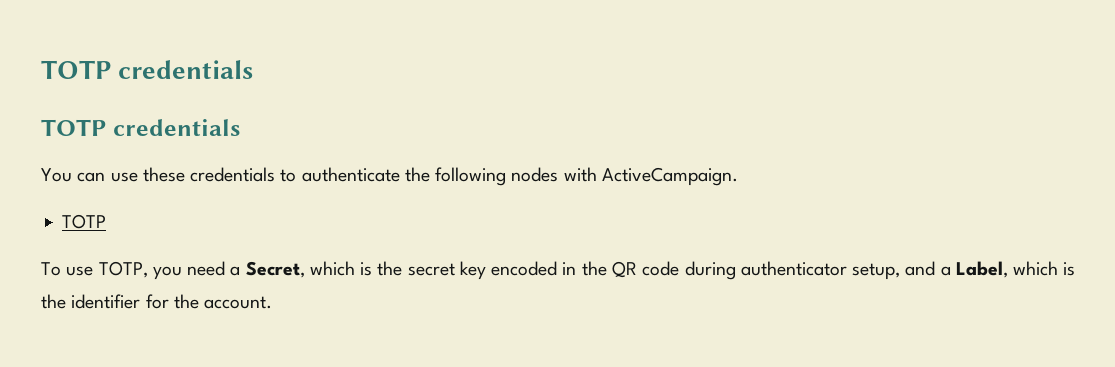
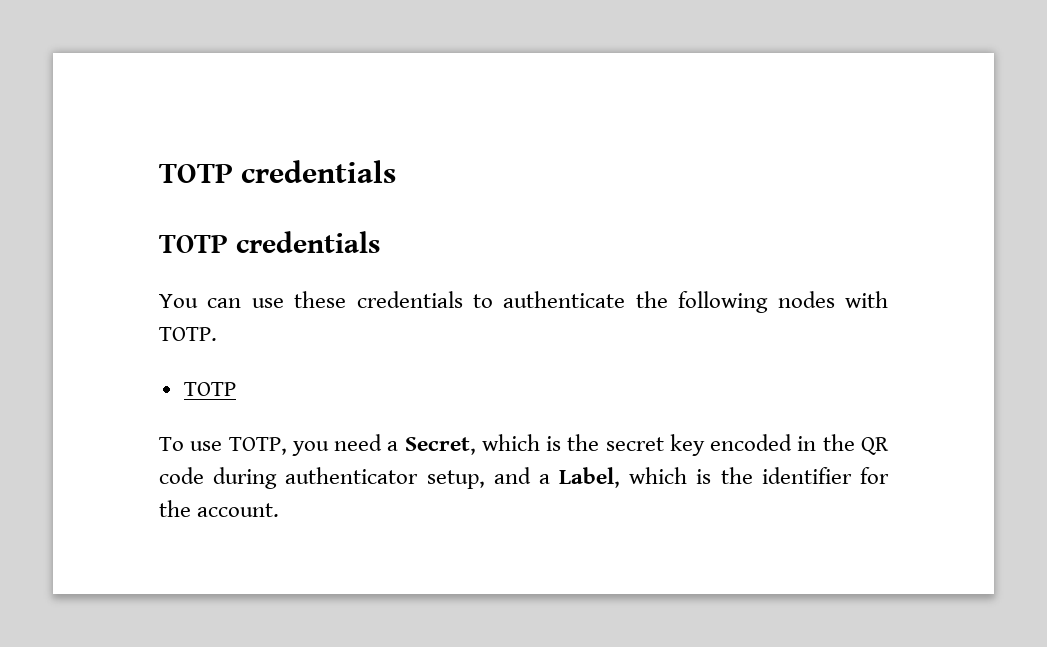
- You can use these credentials to authenticate the following nodes with ActiveCampaign.
+ You can use these credentials to authenticate the following nodes with TOTP.

